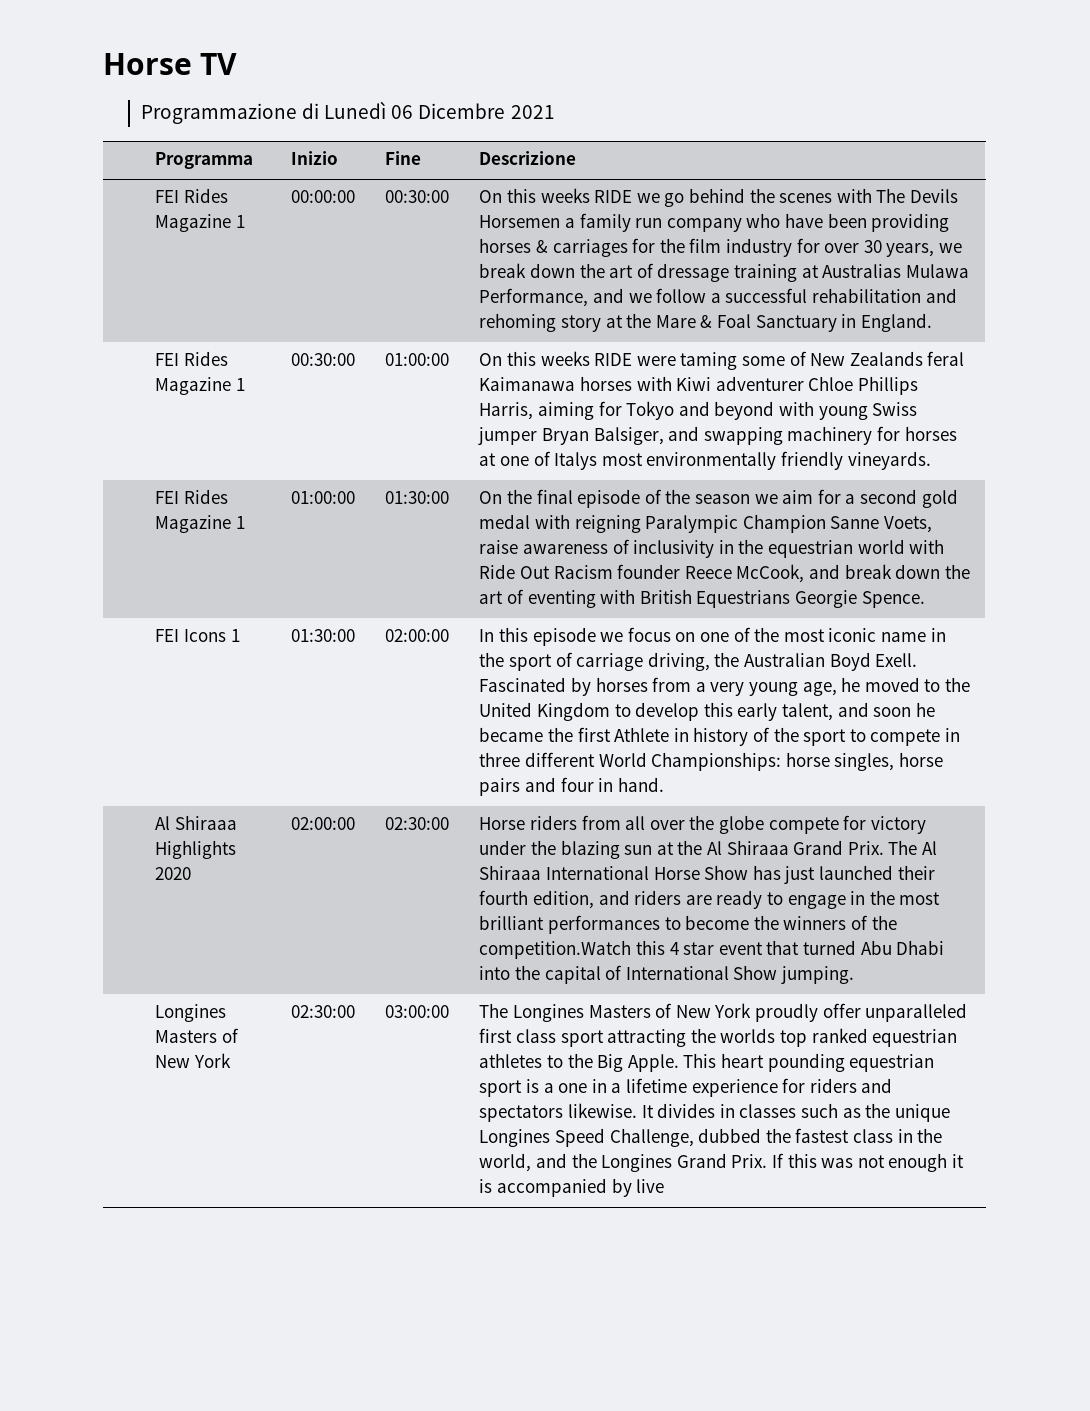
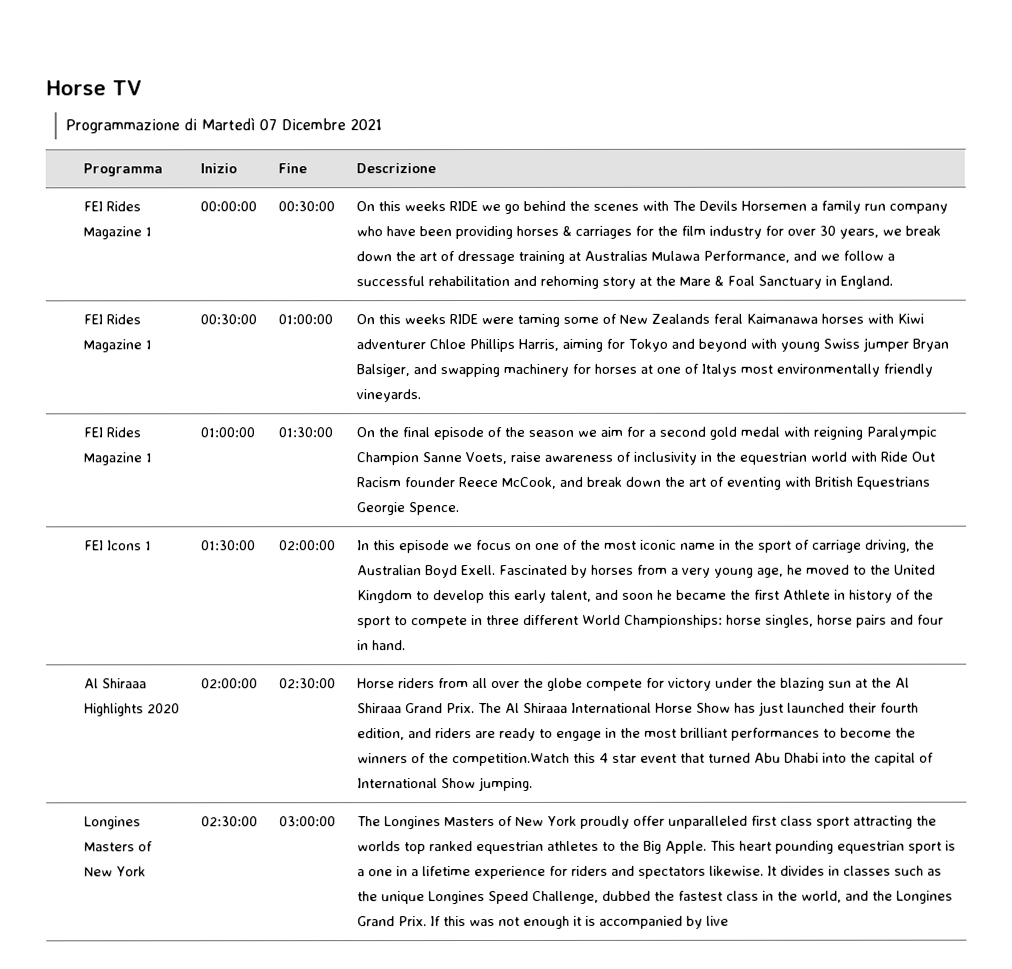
- Programmazione di Lunedì 06 Dicembre 2021
+ Programmazione di Martedì 07 Dicembre 2021

